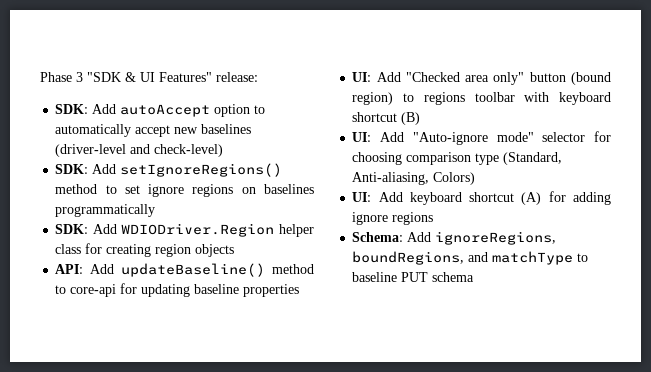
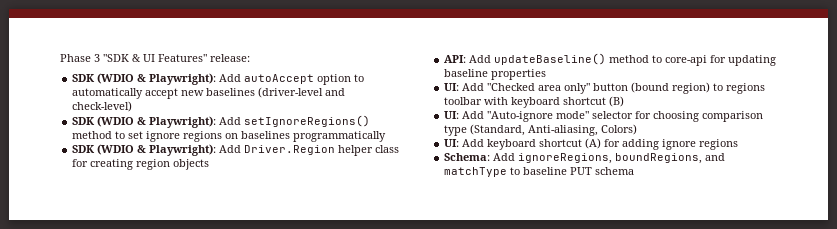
- SDK: Add autoAccept option to automatically accept new baselines (driver-level and check-level)
+ SDK (WDIO & Playwright): Add autoAccept option to automatically accept new baselines (driver-level and check-level)
- SDK: Add setIgnoreRegions() method to set ignore regions on baselines programmatically
+ SDK (WDIO & Playwright): Add setIgnoreRegions() method to set ignore regions on baselines programmatically
- SDK: Add WDIODriver.Region helper class for creating region objects
+ SDK (WDIO & Playwright): Add Driver.Region helper class for creating region objects

